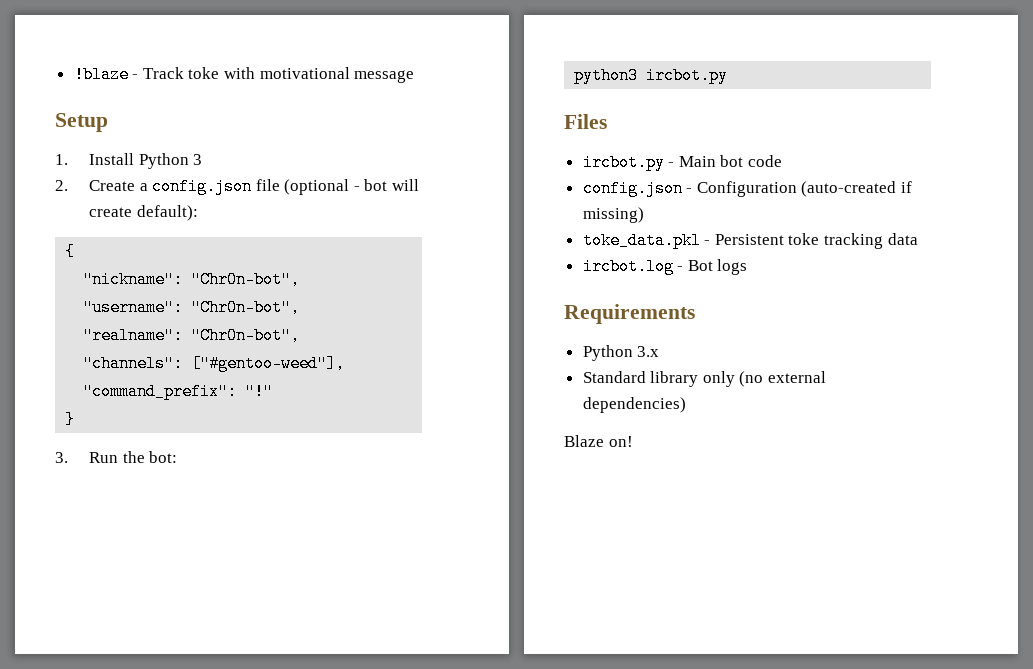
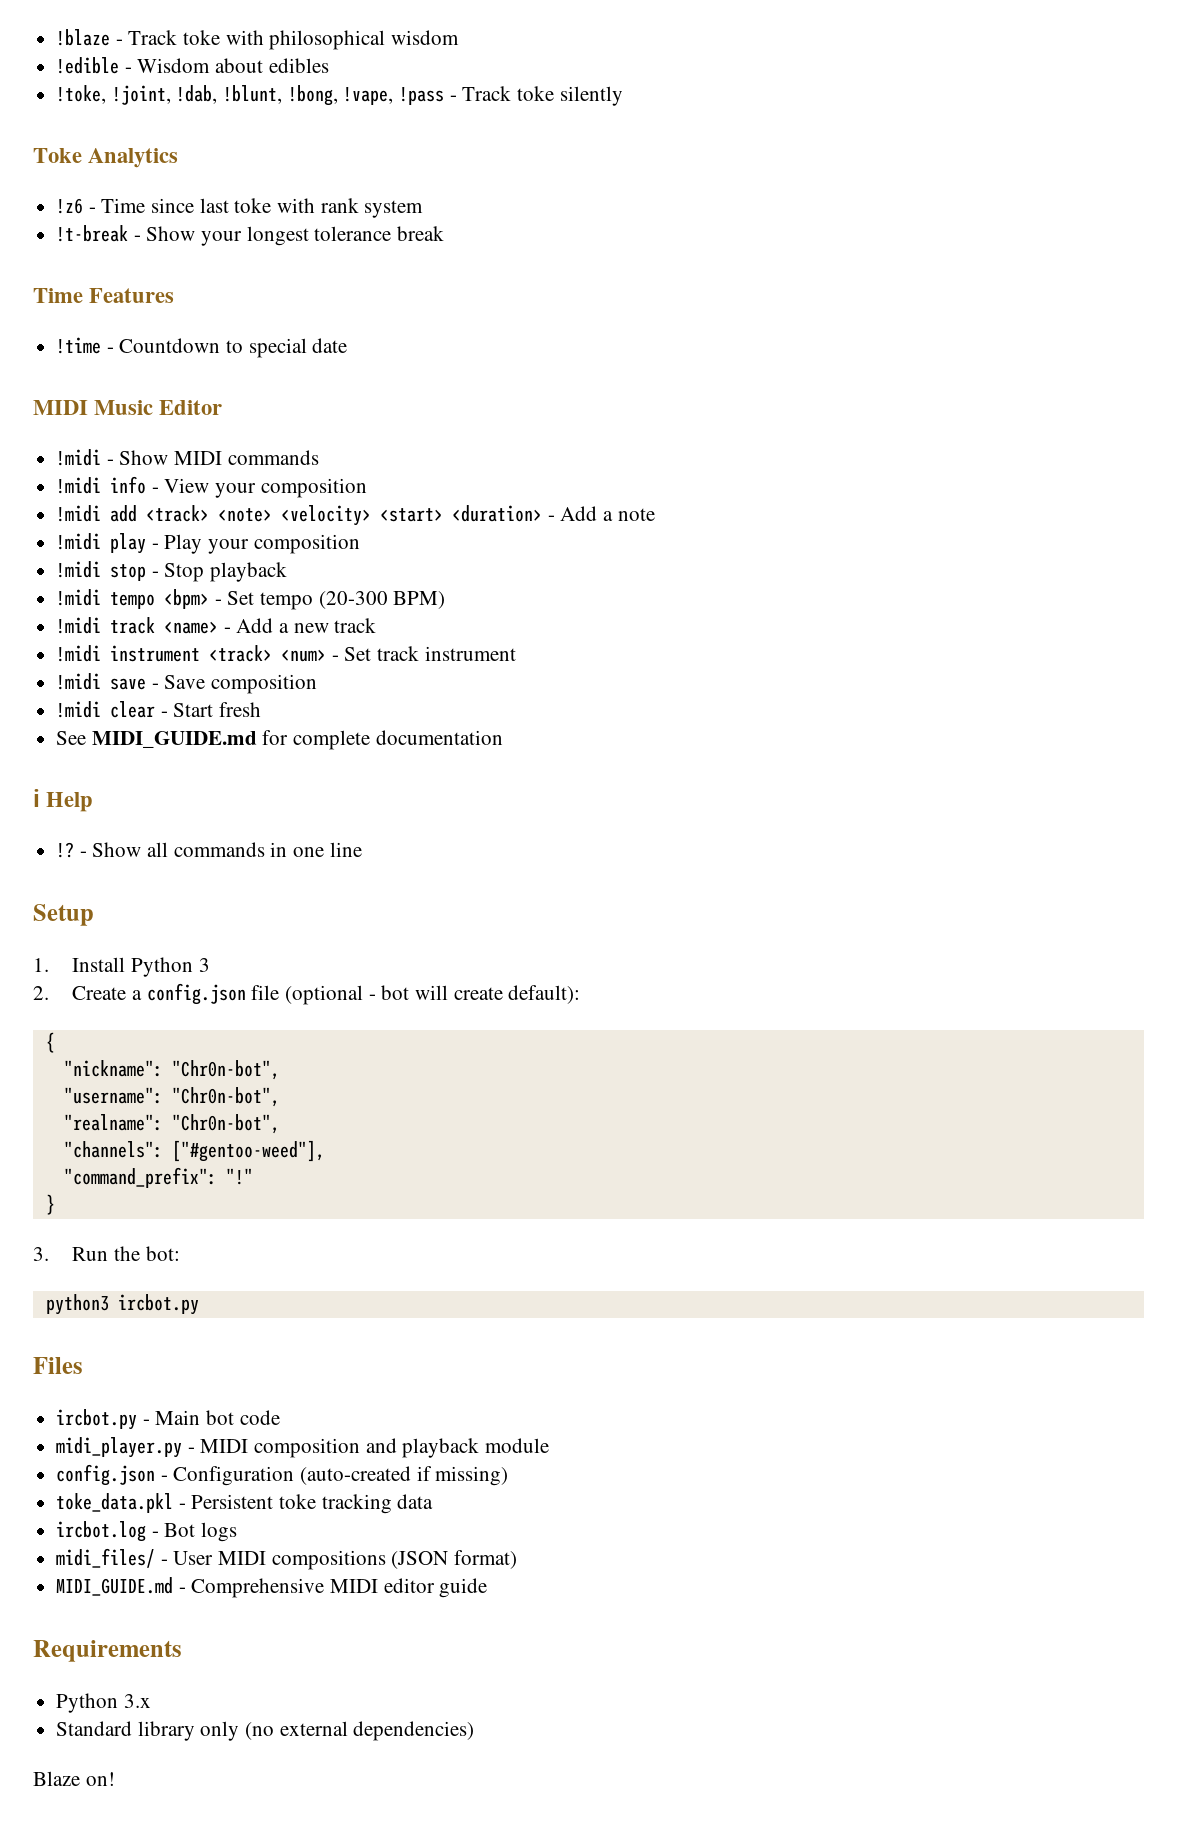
- !blaze - Track toke with motivational message
+ !blaze - Track toke with philosophical wisdom
+ !edible - Wisdom about edibles
+ !toke, !joint, !dab, !blunt, !bong, !vape, !pass - Track toke silently
+ Toke Analytics
+ !z6 - Time since last toke with rank system
+ !t-break - Show your longest tolerance break
+ Time Features
+ !time - Countdown to special date
+ MIDI Music Editor
+ !midi - Show MIDI commands
+ !midi info - View your composition
+ !midi add <track> <note> <velocity> <start> <duration> - Add a note
+ !midi play - Play your composition
+ !midi stop - Stop playback
+ !midi tempo <bpm> - Set tempo (20-300 BPM)
+ !midi track <name> - Add a new track
+ !midi instrument <track> <num> - Set track instrument
+ !midi save - Save composition
+ !midi clear - Start fresh
+ See MIDI_GUIDE.md for complete documentation
+ ℹ Help
+ !? - Show all commands in one line
+ midi_player.py - MIDI composition and playback module
+ midi_files/ - User MIDI compositions (JSON format)
+ MIDI_GUIDE.md - Comprehensive MIDI editor guide

